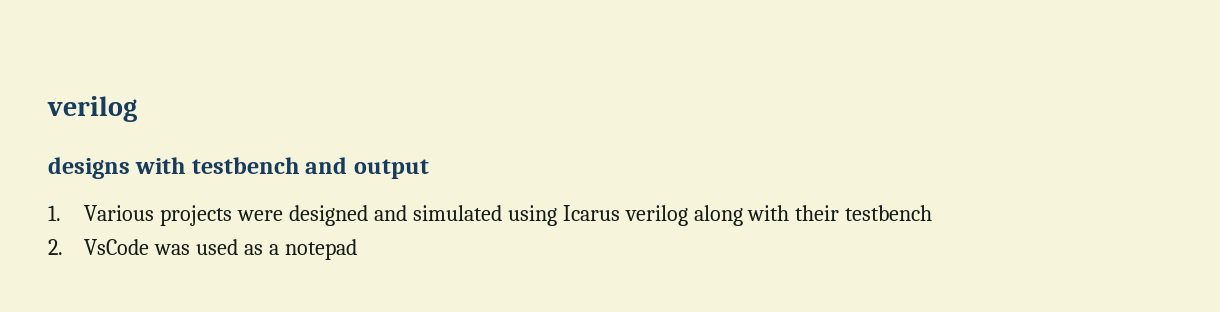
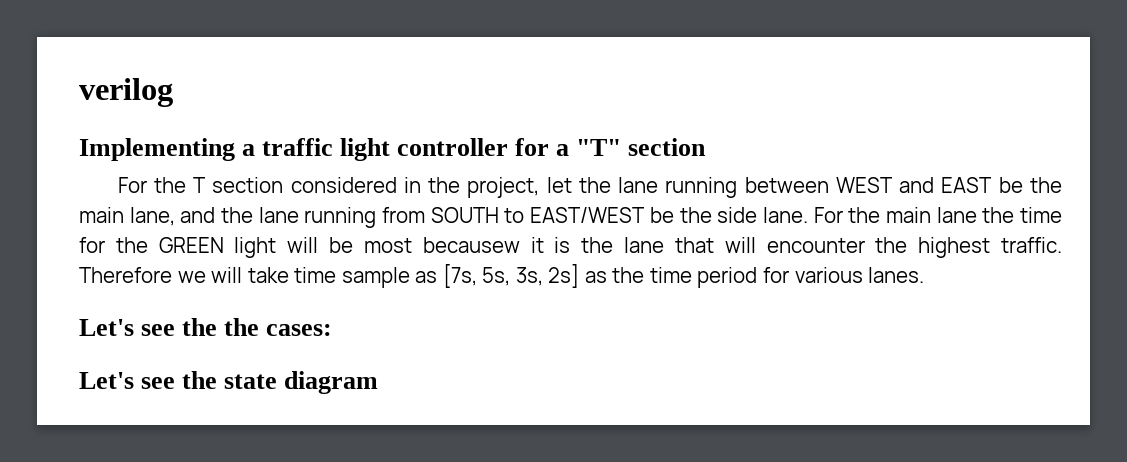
- designs with testbench and output
- 1. Various projects were designed and simulated using Icarus verilog along with their testbench
- 2. VsCode was used as a notepad
+ Implementing a traffic light controller for a "T" section
+ For the T section considered in the project, let the lane running between WEST and EAST be the main lane, and the lane running from SOUTH to EAST/WEST be the side lane. For the main lane the time for the GREEN light will be most becausew it is the lane that will encounter the highest traffic. Therefore we will take time sample as [7s, 5s, 3s, 2s] as the time period for various lanes.
+ Let's see the the cases:
+ Let's see the state diagram

